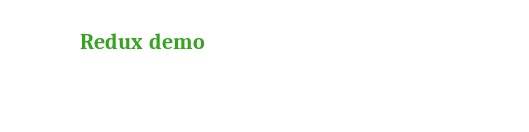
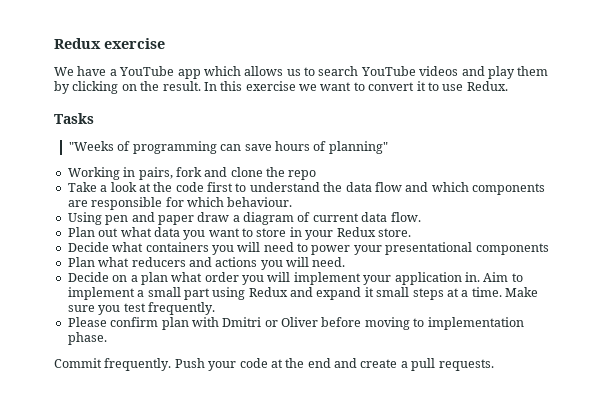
- Redux demo
+ Redux exercise
+ We have a YouTube app which allows us to search YouTube videos and play them by clicking on the result. In this exercise we want to convert it to use Redux.
+ Tasks
+ "Weeks of programming can save hours of planning"
+ Working in pairs, fork and clone the repo
+ Take a look at the code first to understand the data flow and which components are responsible for which behaviour.
+ Using pen and paper draw a diagram of current data flow.
+ Plan out what data you want to store in your Redux store.
+ Decide what containers you will need to power your presentational components
+ Plan what reducers and actions you will need.
+ Decide on a plan what order you will implement your application in. Aim to implement a small part using Redux and expand it small steps at a time. Make sure you test frequently.
+ Please confirm plan with Dmitri or Oliver before moving to implementation phase.
+ Commit frequently. Push your code at the end and create a pull requests.

